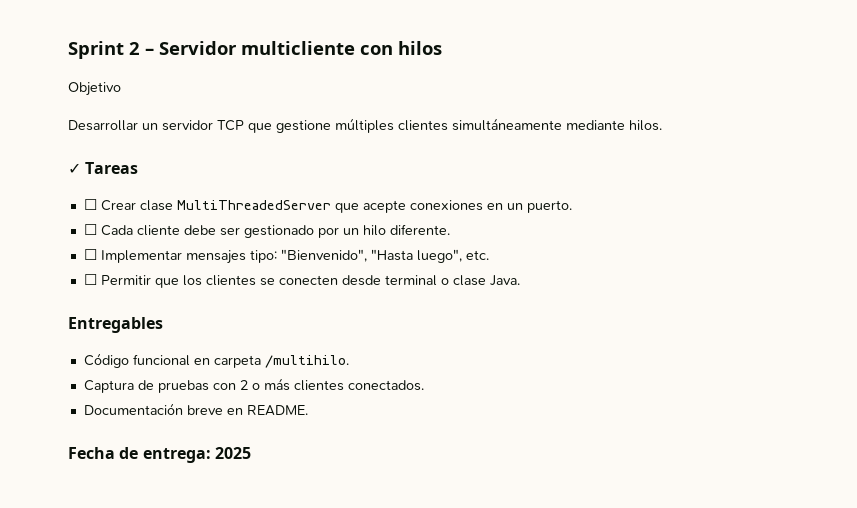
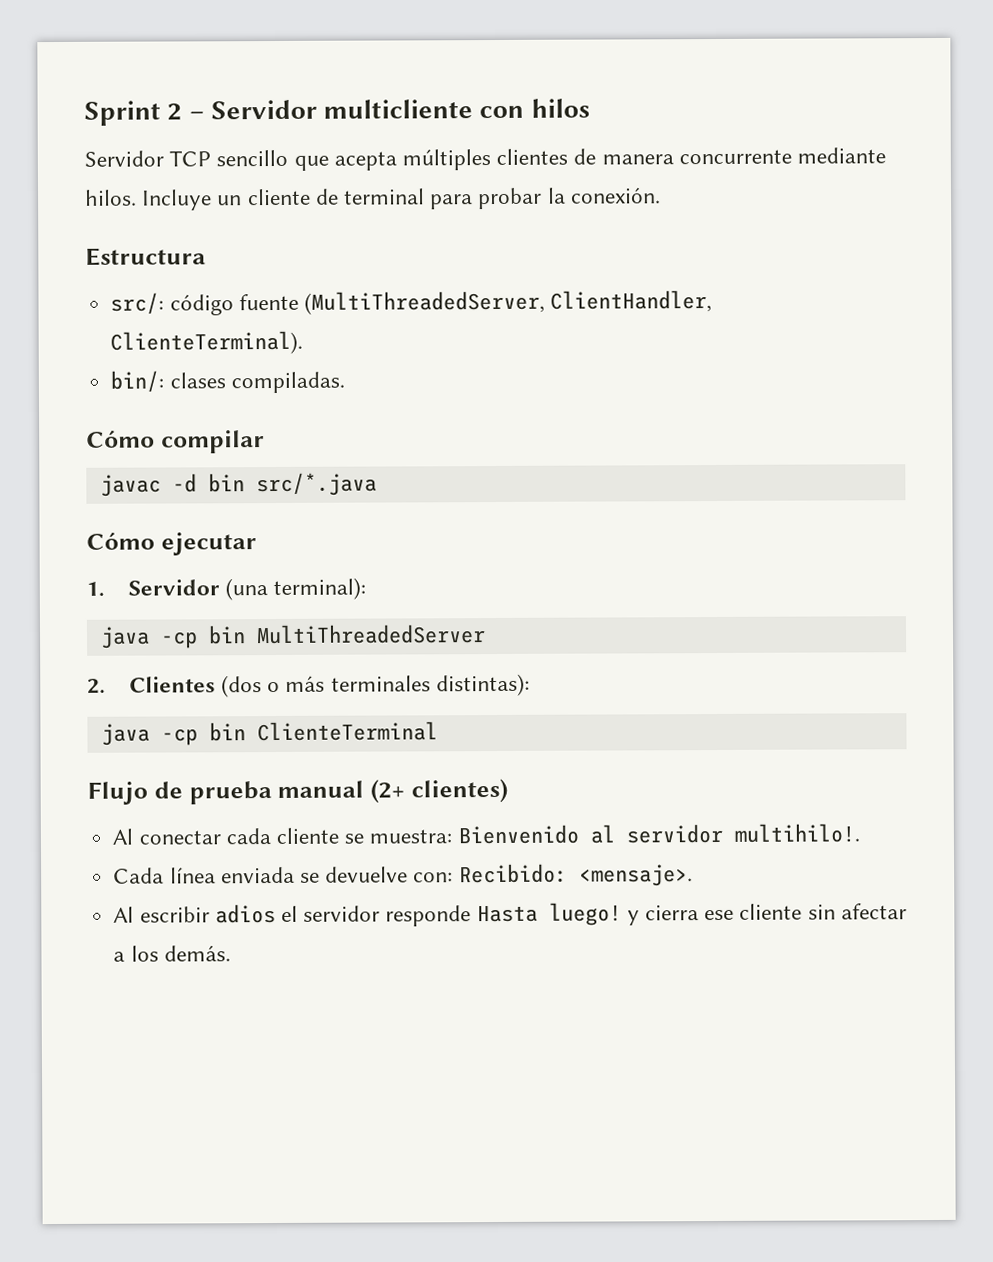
- Objetivo
- Desarrollar un servidor TCP que gestione múltiples clientes simultáneamente mediante hilos.
- ✓ Tareas
- ☐ Crear clase MultiThreadedServer que acepte conexiones en un puerto.
- ☐ Cada cliente debe ser gestionado por un hilo diferente.
- ☐ Implementar mensajes tipo: "Bienvenido", "Hasta luego", etc.
- ☐ Permitir que los clientes se conecten desde terminal o clase Java.
- Entregables
- Código funcional en carpeta /multihilo.
- Captura de pruebas con 2 o más clientes conectados.
- Documentación breve en README.
- Fecha de entrega: 2025
+ Servidor TCP sencillo que acepta múltiples clientes de manera concurrente mediante hilos. Incluye un cliente de terminal para probar la conexión.
+ Estructura
+ src/: código fuente (MultiThreadedServer, ClientHandler, ClienteTerminal).
+ bin/: clases compiladas.
+ Cómo compilar
+ javac -d bin src/*.java
+ Cómo ejecutar
+ 1. Servidor (una terminal):
+ java -cp bin MultiThreadedServer
+ 2. Clientes (dos o más terminales distintas):
+ java -cp bin ClienteTerminal
+ Flujo de prueba manual (2+ clientes)
+ Al conectar cada cliente se muestra: Bienvenido al servidor multihilo!.
+ Cada línea enviada se devuelve con: Recibido: <mensaje>.
+ Al escribir adios el servidor responde Hasta luego! y cierra ese cliente sin afectar a los demás.

